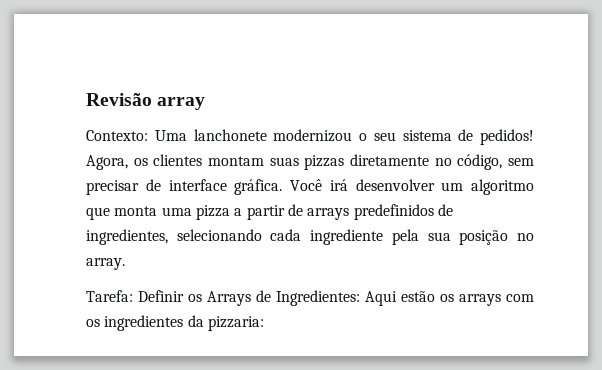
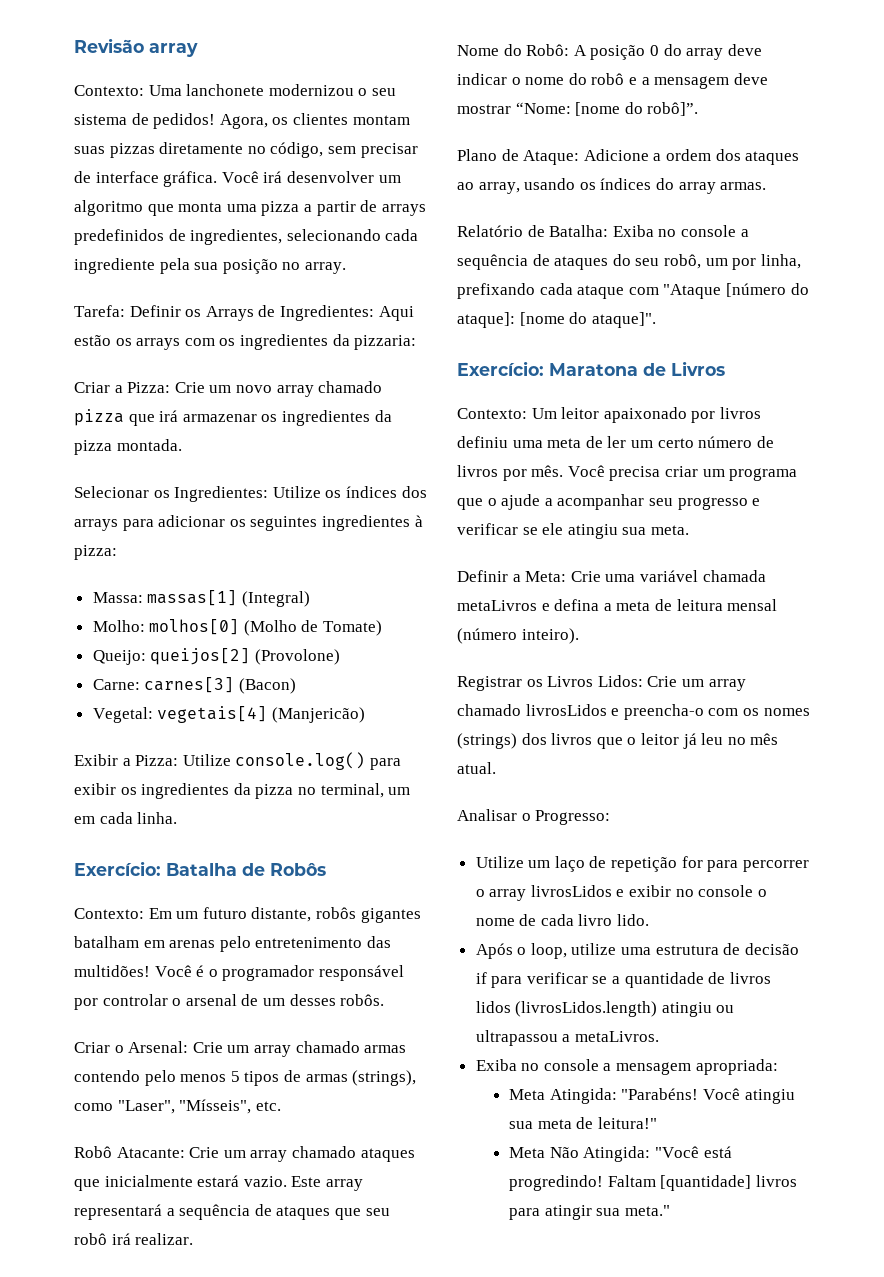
+ Criar a Pizza: Crie um novo array chamado pizza que irá armazenar os ingredientes da pizza montada.
+ Selecionar os Ingredientes: Utilize os índices dos arrays para adicionar os seguintes ingredientes à pizza:
+ Massa: massas[1] (Integral)
+ Molho: molhos[0] (Molho de Tomate)
+ Queijo: queijos[2] (Provolone)
+ Carne: carnes[3] (Bacon)
+ Vegetal: vegetais[4] (Manjericão)
+ Exibir a Pizza: Utilize console.log() para exibir os ingredientes da pizza no terminal, um em cada linha.
+ Exercício: Batalha de Robôs
+ Contexto: Em um futuro distante, robôs gigantes batalham em arenas pelo entretenimento das multidões! Você é o programador responsável por controlar o arsenal de um desses robôs.
+ Criar o Arsenal: Crie um array chamado armas contendo pelo menos 5 tipos de armas (strings), como "Laser", "Mísseis", etc.
+ Robô Atacante: Crie um array chamado ataques que inicialmente estará vazio. Este array representará a sequência de ataques que seu robô irá realizar.
+ Nome do Robô: A posição 0 do array deve indicar o nome do robô e a mensagem deve mostrar “Nome: [nome do robô]”.
+ Plano de Ataque: Adicione a ordem dos ataques ao array, usando os índices do array armas.
+ Relatório de Batalha: Exiba no console a sequência de ataques do seu robô, um por linha, prefixando cada ataque com "Ataque [número do ataque]: [nome do ataque]".
+ Exercício: Maratona de Livros
+ Contexto: Um leitor apaixonado por livros definiu uma meta de ler um certo número de livros por mês. Você precisa criar um programa que o ajude a acompanhar seu progresso e verificar se ele atingiu sua meta.
+ Definir a Meta: Crie uma variável chamada metaLivros e defina a meta de leitura mensal (número inteiro).
+ Registrar os Livros Lidos: Crie um array chamado livrosLidos e preencha-o com os nomes (strings) dos livros que o leitor já leu no mês atual.
+ Analisar o Progresso:
+ Utilize um laço de repetição for para percorrer o array livrosLidos e exibir no console o nome de cada livro lido.
+ Após o loop, utilize uma estrutura de decisão if para verificar se a quantidade de livros lidos (livrosLidos.length) atingiu ou ultrapassou a metaLivros.
+ Exiba no console a mensagem apropriada:
+ Meta Atingida: "Parabéns! Você atingiu sua meta de leitura!"
+ Meta Não Atingida: "Você está progredindo! Faltam [quantidade] livros para atingir sua meta."

